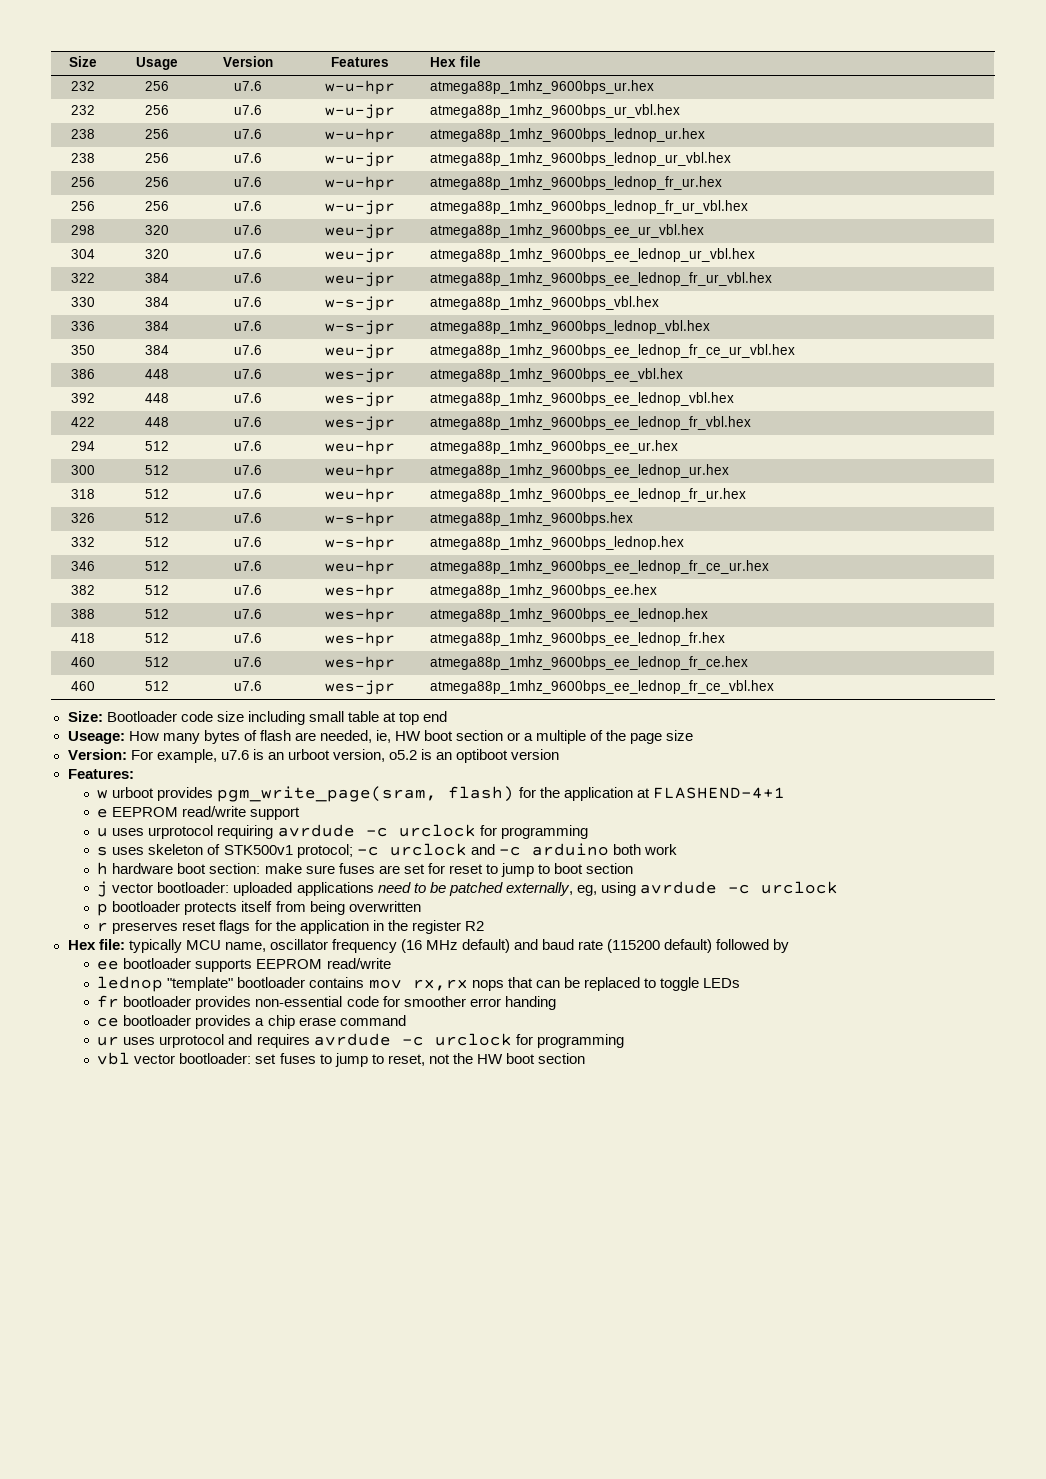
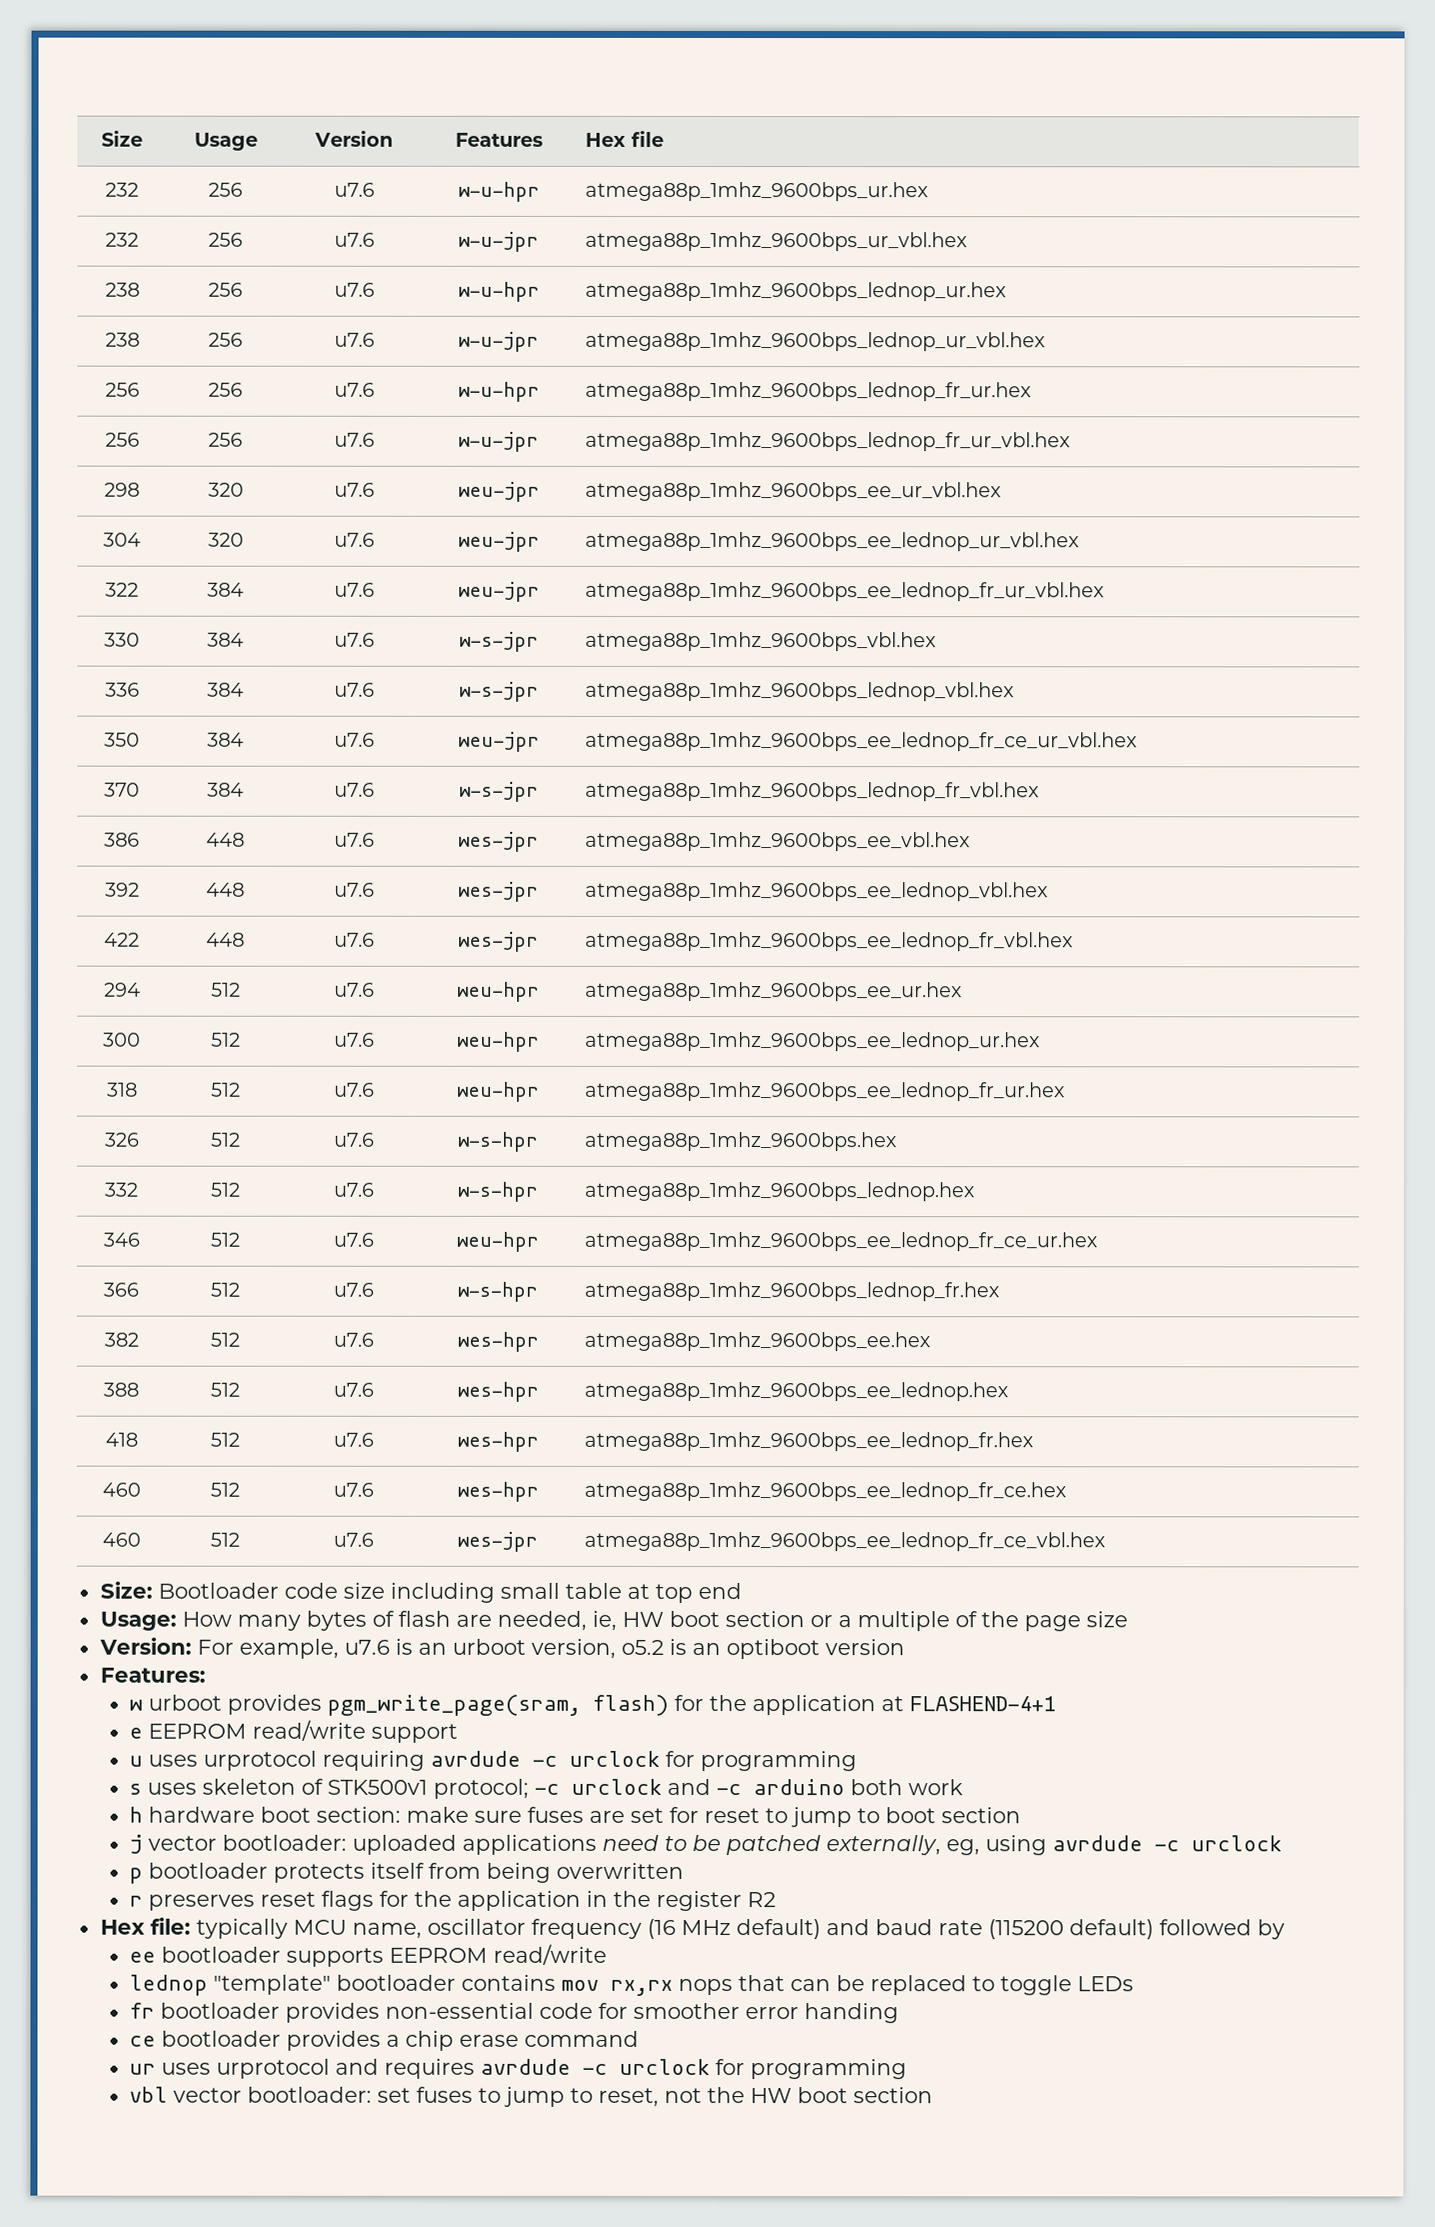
+ 370 | 384 | u7.6 | w-s-jpr | atmega88p_1mhz_9600bps_lednop_fr_vbl.hex
+ 366 | 512 | u7.6 | w-s-hpr | atmega88p_1mhz_9600bps_lednop_fr.hex
- Useage: How many bytes of flash are needed, ie, HW boot section or a multiple of the page size
+ Usage: How many bytes of flash are needed, ie, HW boot section or a multiple of the page size

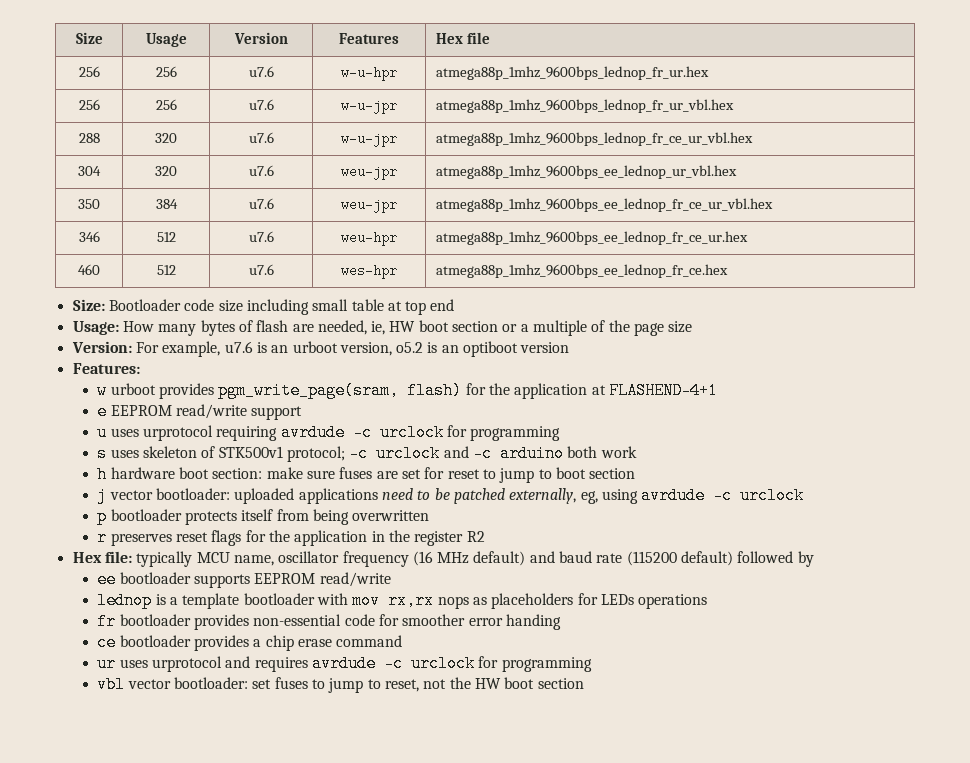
- 232 | 256 | u7.6 | w-u-hpr | atmega88p_1mhz_9600bps_ur.hex
- 232 | 256 | u7.6 | w-u-jpr | atmega88p_1mhz_9600bps_ur_vbl.hex
- 238 | 256 | u7.6 | w-u-hpr | atmega88p_1mhz_9600bps_lednop_ur.hex
- 238 | 256 | u7.6 | w-u-jpr | atmega88p_1mhz_9600bps_lednop_ur_vbl.hex
- 298 | 320 | u7.6 | weu-jpr | atmega88p_1mhz_9600bps_ee_ur_vbl.hex
+ 288 | 320 | u7.6 | w-u-jpr | atmega88p_1mhz_9600bps_lednop_fr_ce_ur_vbl.hex
- 322 | 384 | u7.6 | weu-jpr | atmega88p_1mhz_9600bps_ee_lednop_fr_ur_vbl.hex
- 330 | 384 | u7.6 | w-s-jpr | atmega88p_1mhz_9600bps_vbl.hex
- 336 | 384 | u7.6 | w-s-jpr | atmega88p_1mhz_9600bps_lednop_vbl.hex
- 370 | 384 | u7.6 | w-s-jpr | atmega88p_1mhz_9600bps_lednop_fr_vbl.hex
- 386 | 448 | u7.6 | wes-jpr | atmega88p_1mhz_9600bps_ee_vbl.hex
- 392 | 448 | u7.6 | wes-jpr | atmega88p_1mhz_9600bps_ee_lednop_vbl.hex
- 422 | 448 | u7.6 | wes-jpr | atmega88p_1mhz_9600bps_ee_lednop_fr_vbl.hex
- 294 | 512 | u7.6 | weu-hpr | atmega88p_1mhz_9600bps_ee_ur.hex
- 300 | 512 | u7.6 | weu-hpr | atmega88p_1mhz_9600bps_ee_lednop_ur.hex
- 318 | 512 | u7.6 | weu-hpr | atmega88p_1mhz_9600bps_ee_lednop_fr_ur.hex
- 326 | 512 | u7.6 | w-s-hpr | atmega88p_1mhz_9600bps.hex
- 332 | 512 | u7.6 | w-s-hpr | atmega88p_1mhz_9600bps_lednop.hex
- 366 | 512 | u7.6 | w-s-hpr | atmega88p_1mhz_9600bps_lednop_fr.hex
- 382 | 512 | u7.6 | wes-hpr | atmega88p_1mhz_9600bps_ee.hex
- 388 | 512 | u7.6 | wes-hpr | atmega88p_1mhz_9600bps_ee_lednop.hex
- 418 | 512 | u7.6 | wes-hpr | atmega88p_1mhz_9600bps_ee_lednop_fr.hex
- 460 | 512 | u7.6 | wes-jpr | atmega88p_1mhz_9600bps_ee_lednop_fr_ce_vbl.hex
- lednop "template" bootloader contains mov rx,rx nops that can be replaced to toggle LEDs
+ lednop is a template bootloader with mov rx,rx nops as placeholders for LEDs operations

